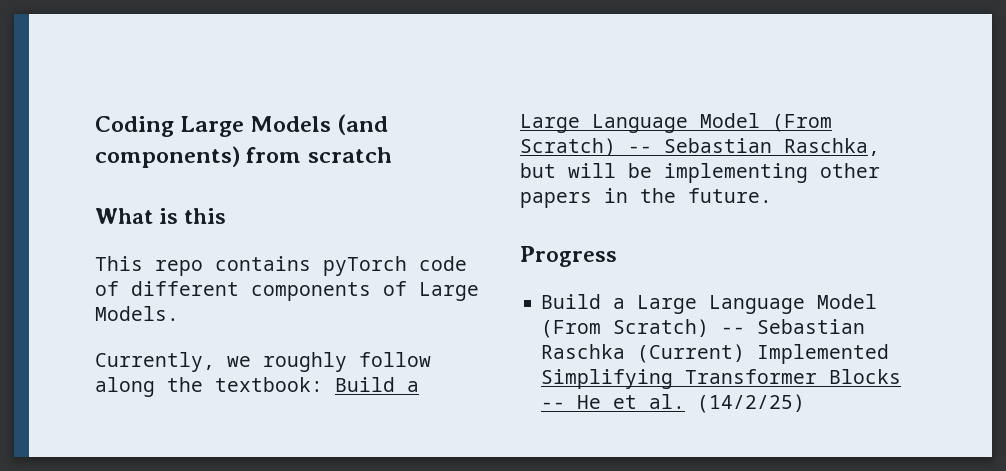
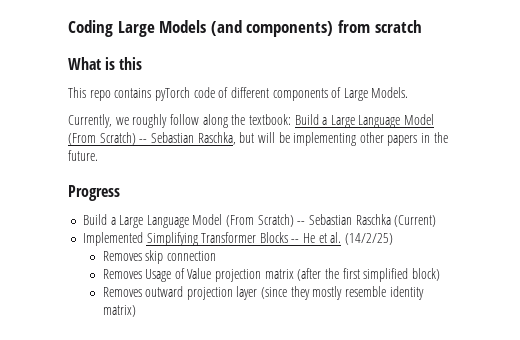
- Build a Large Language Model (From Scratch) -- Sebastian Raschka (Current) Implemented Simplifying Transformer Blocks -- He et al. (14/2/25)
+ Build a Large Language Model (From Scratch) -- Sebastian Raschka (Current)
+ Implemented Simplifying Transformer Blocks -- He et al. (14/2/25)
+ Removes skip connection
+ Removes Usage of Value projection matrix (after the first simplified block)
+ Removes outward projection layer (since they mostly resemble identity matrix)

